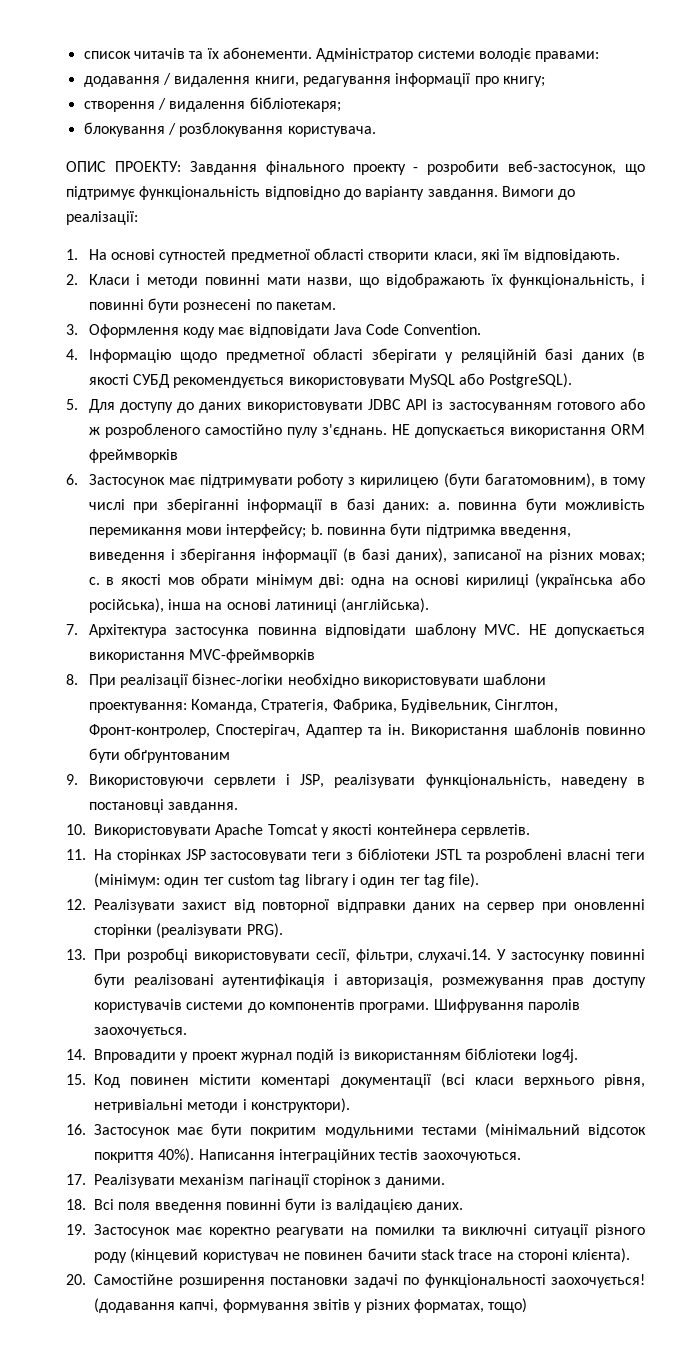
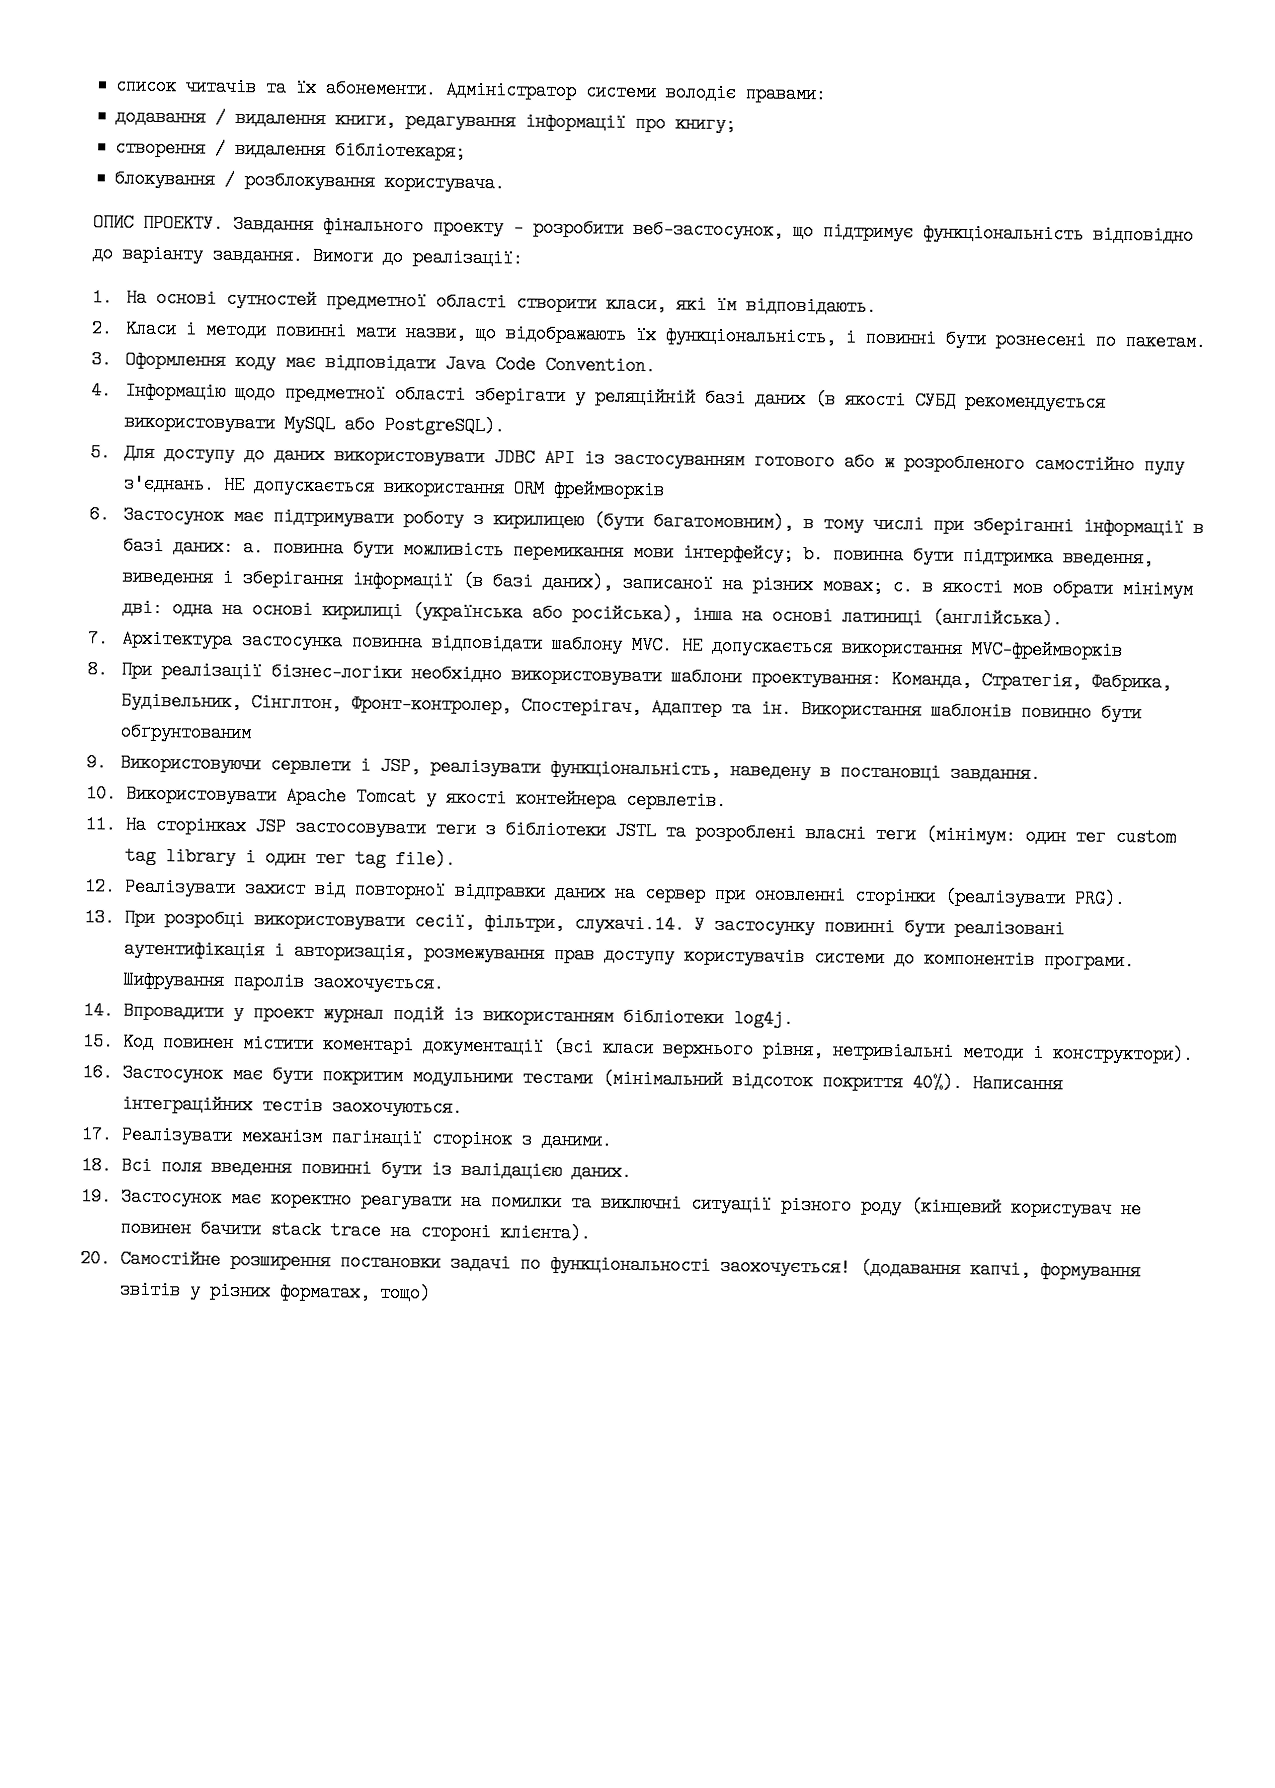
- ОПИС ПРОЕКТУ: Завдання фінального проекту - розробити веб-застосунок, що підтримує функціональність відповідно до варіанту завдання.
+ ОПИС ПРОЕКТУ. Завдання фінального проекту - розробити веб-застосунок, що підтримує функціональність відповідно до варіанту завдання.

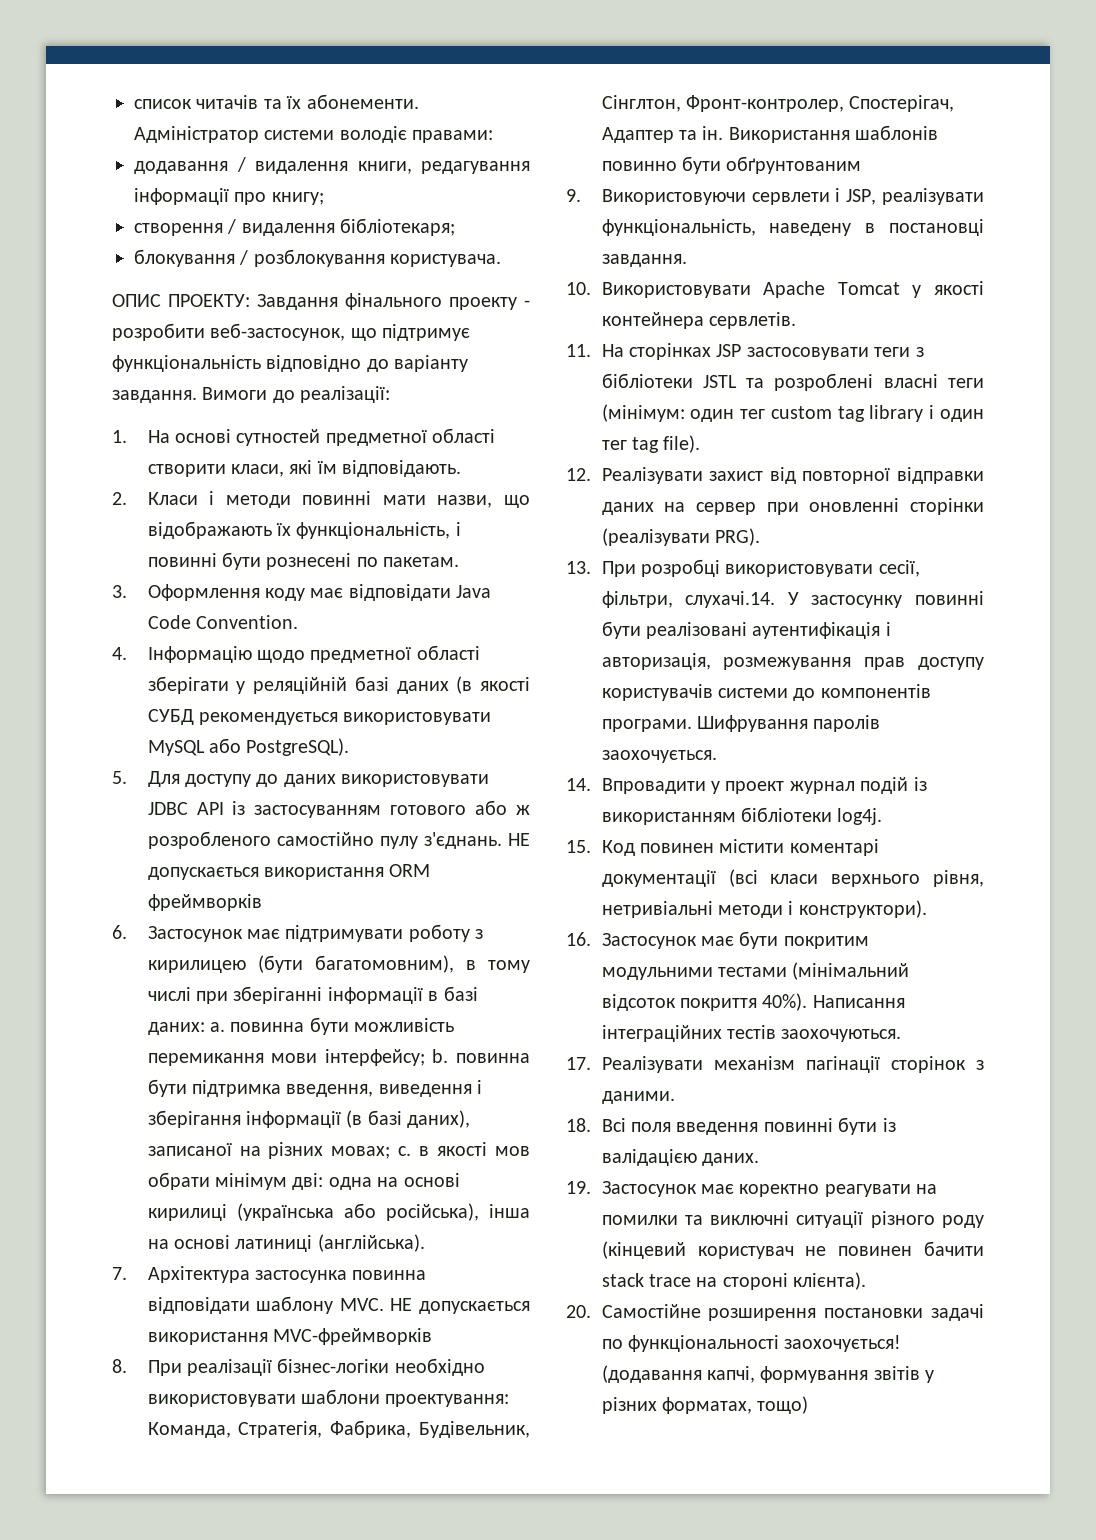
- ОПИС ПРОЕКТУ. Завдання фінального проекту - розробити веб-застосунок, що підтримує функціональність відповідно до варіанту завдання.
+ ОПИС ПРОЕКТУ: Завдання фінального проекту - розробити веб-застосунок, що підтримує функціональність відповідно до варіанту завдання.

